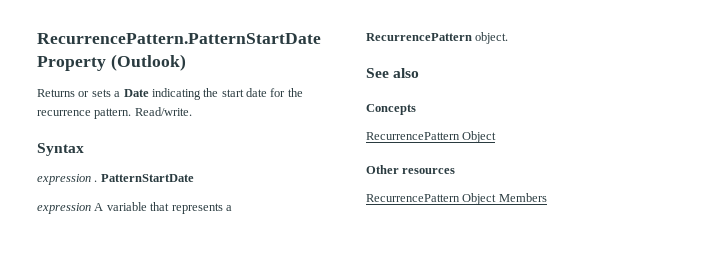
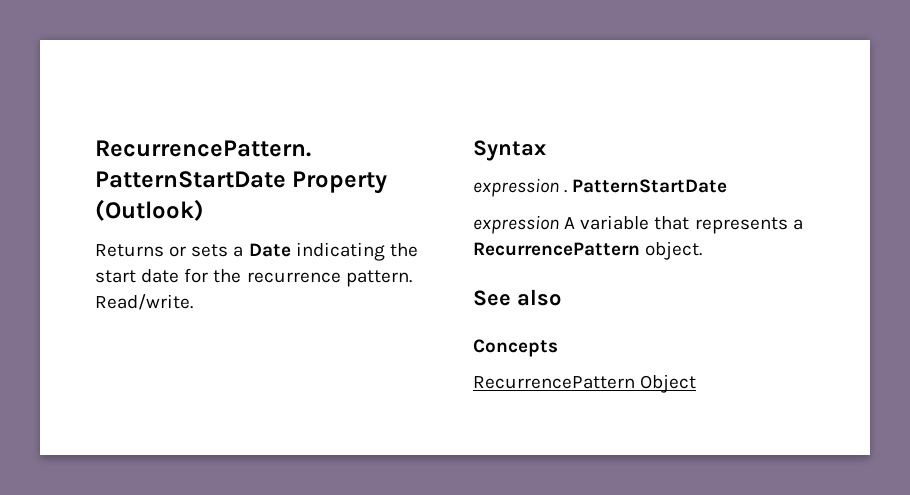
- Other resources
- RecurrencePattern Object Members

